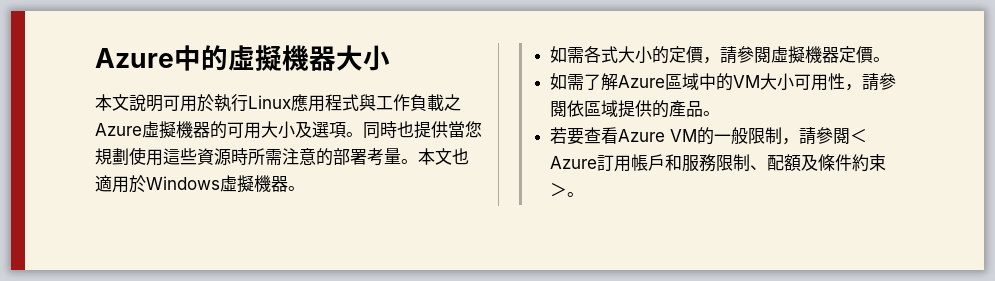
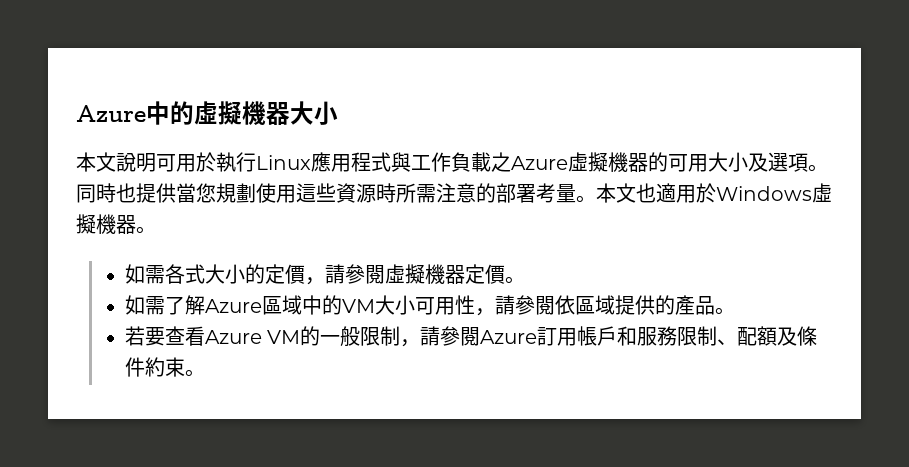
- 若要查看Azure VM的一般限制，請參閱＜Azure訂用帳戶和服務限制、配額及條件約束＞。
+ 若要查看Azure VM的一般限制，請參閱Azure訂用帳戶和服務限制、配額及條件約束。

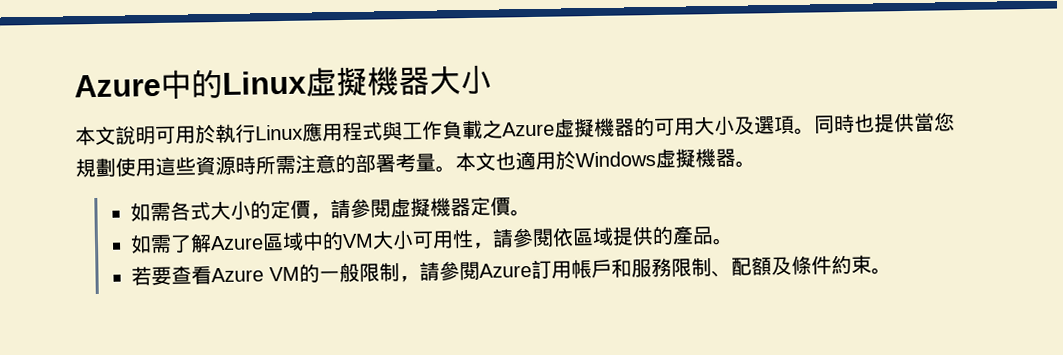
- Azure中的虛擬機器大小
+ Azure中的Linux虛擬機器大小

